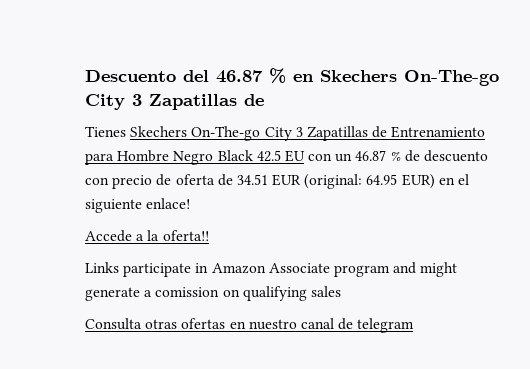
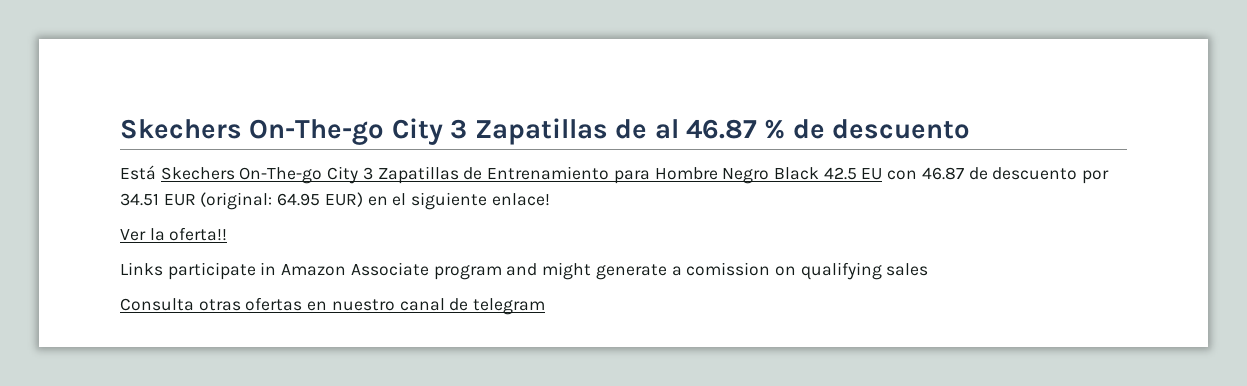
- Descuento del 46.87 % en Skechers On-The-go City 3 Zapatillas de
- Tienes Skechers On-The-go City 3 Zapatillas de Entrenamiento para Hombre Negro Black 42.5 EU con un 46.87 % de descuento con precio de oferta de 34.51 EUR (original: 64.95 EUR) en el siguiente enlace!
+ Skechers On-The-go City 3 Zapatillas de al 46.87 % de descuento
+ Está Skechers On-The-go City 3 Zapatillas de Entrenamiento para Hombre Negro Black 42.5 EU con 46.87 de descuento por 34.51 EUR (original: 64.95 EUR) en el siguiente enlace!
- Accede a la oferta!!
+ Ver la oferta!!

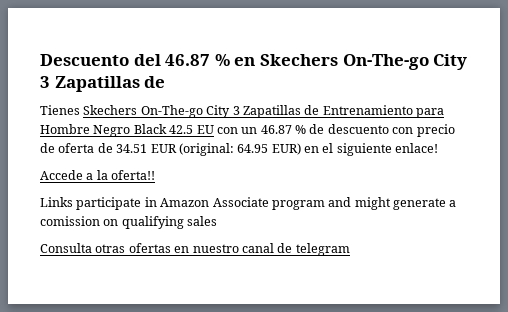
- Skechers On-The-go City 3 Zapatillas de al 46.87 % de descuento
- Está Skechers On-The-go City 3 Zapatillas de Entrenamiento para Hombre Negro Black 42.5 EU con 46.87 de descuento por 34.51 EUR (original: 64.95 EUR) en el siguiente enlace!
+ Descuento del 46.87 % en Skechers On-The-go City 3 Zapatillas de
+ Tienes Skechers On-The-go City 3 Zapatillas de Entrenamiento para Hombre Negro Black 42.5 EU con un 46.87 % de descuento con precio de oferta de 34.51 EUR (original: 64.95 EUR) en el siguiente enlace!
- Ver la oferta!!
+ Accede a la oferta!!

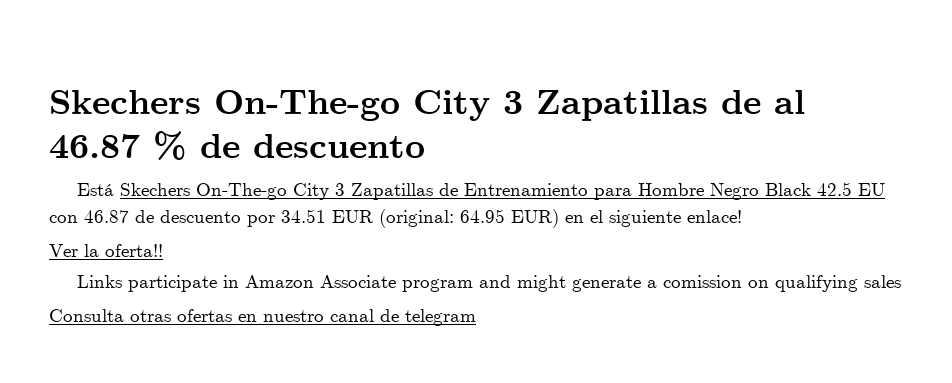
- Descuento del 46.87 % en Skechers On-The-go City 3 Zapatillas de
- Tienes Skechers On-The-go City 3 Zapatillas de Entrenamiento para Hombre Negro Black 42.5 EU con un 46.87 % de descuento con precio de oferta de 34.51 EUR (original: 64.95 EUR) en el siguiente enlace!
+ Skechers On-The-go City 3 Zapatillas de al 46.87 % de descuento
+ Está Skechers On-The-go City 3 Zapatillas de Entrenamiento para Hombre Negro Black 42.5 EU con 46.87 de descuento por 34.51 EUR (original: 64.95 EUR) en el siguiente enlace!
- Accede a la oferta!!
+ Ver la oferta!!

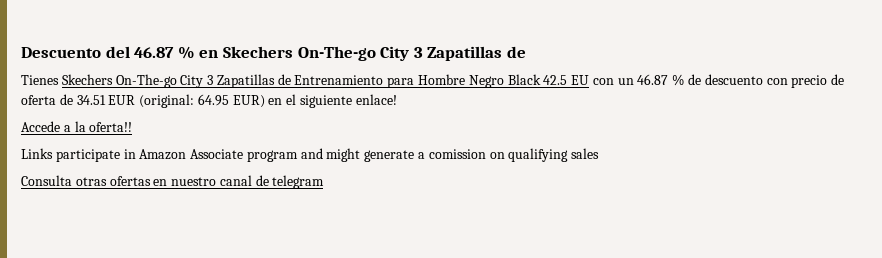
- Skechers On-The-go City 3 Zapatillas de al 46.87 % de descuento
- Está Skechers On-The-go City 3 Zapatillas de Entrenamiento para Hombre Negro Black 42.5 EU con 46.87 de descuento por 34.51 EUR (original: 64.95 EUR) en el siguiente enlace!
+ Descuento del 46.87 % en Skechers On-The-go City 3 Zapatillas de
+ Tienes Skechers On-The-go City 3 Zapatillas de Entrenamiento para Hombre Negro Black 42.5 EU con un 46.87 % de descuento con precio de oferta de 34.51 EUR (original: 64.95 EUR) en el siguiente enlace!
- Ver la oferta!!
+ Accede a la oferta!!

